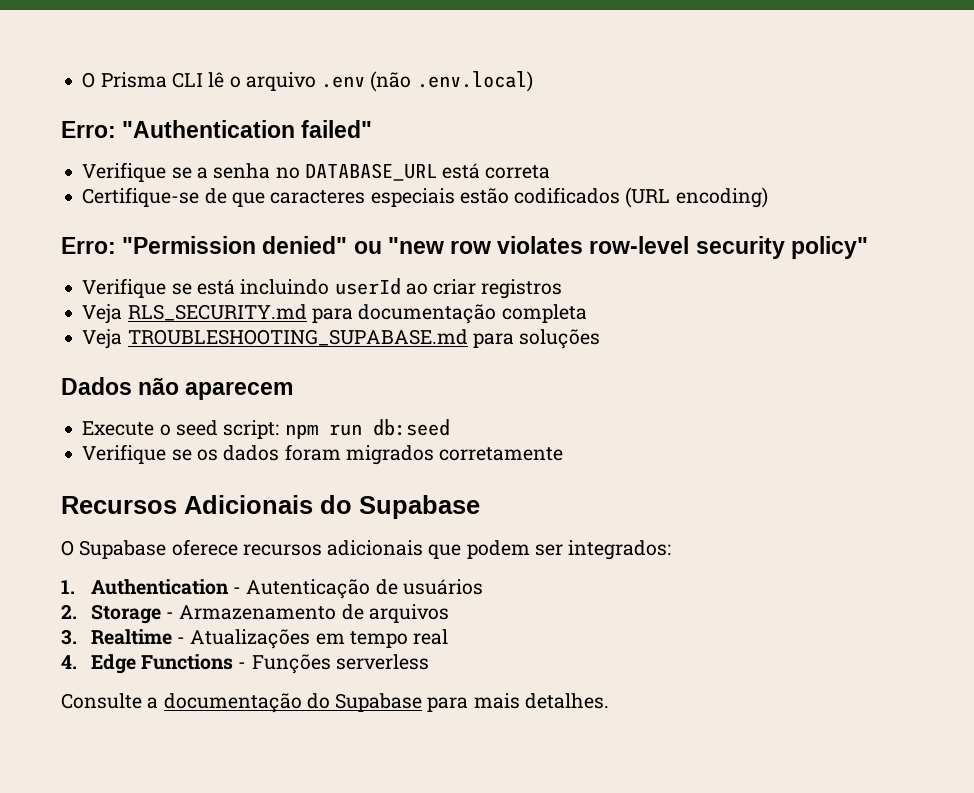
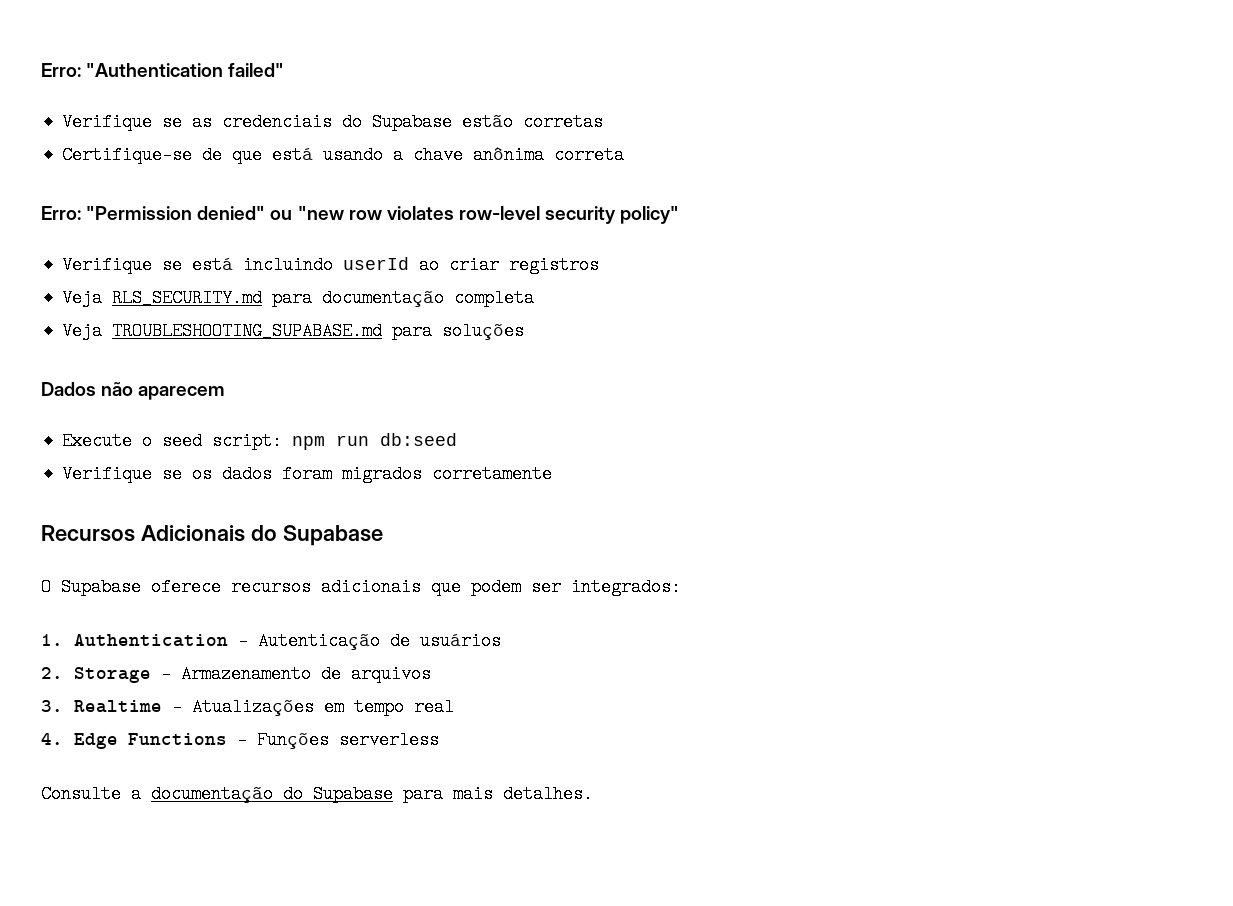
- O Prisma CLI lê o arquivo .env (não .env.local)
- Verifique se a senha no DATABASE_URL está correta
- Certifique-se de que caracteres especiais estão codificados (URL encoding)
+ Verifique se as credenciais do Supabase estão corretas
+ Certifique-se de que está usando a chave anônima correta

